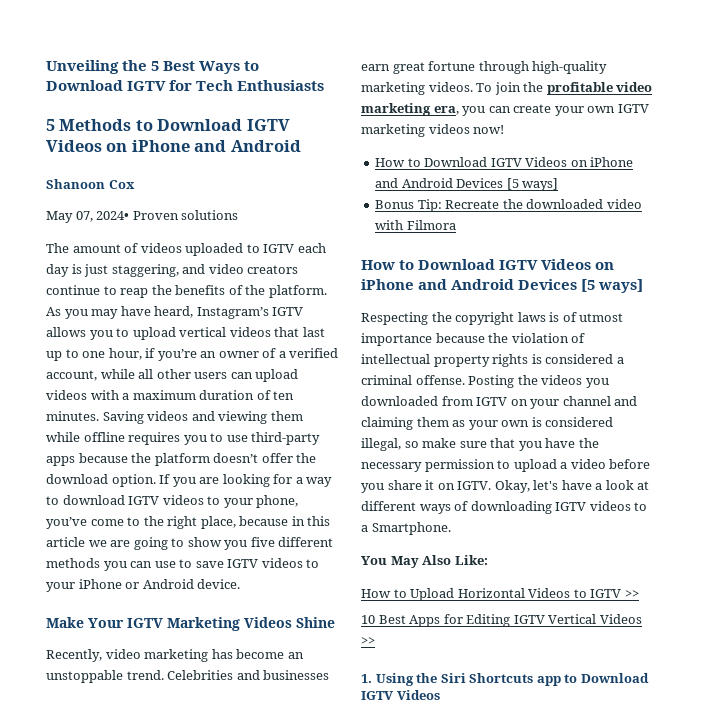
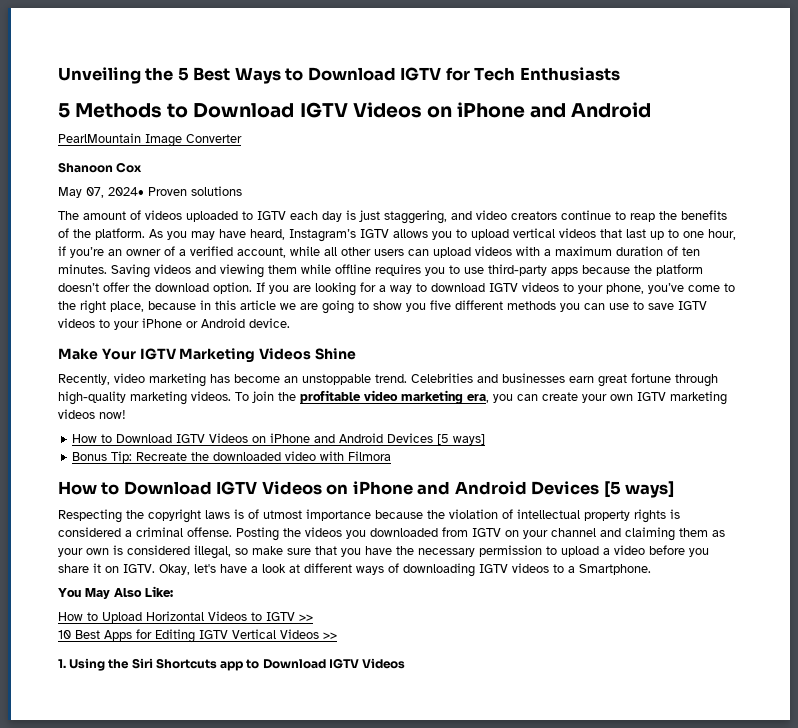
+ PearlMountain Image Converter

